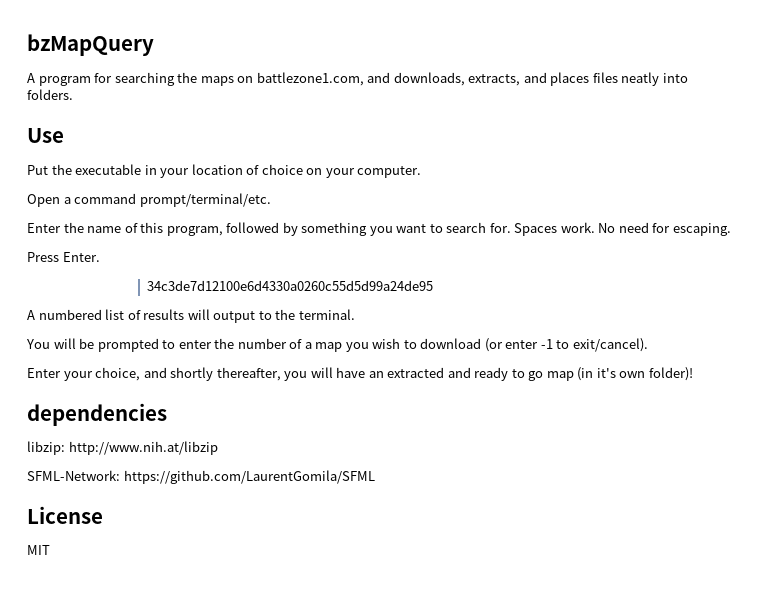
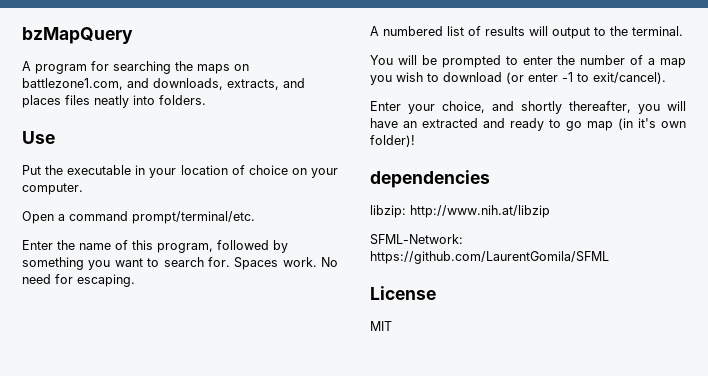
- Press Enter.
- 34c3de7d12100e6d4330a0260c55d5d99a24de95

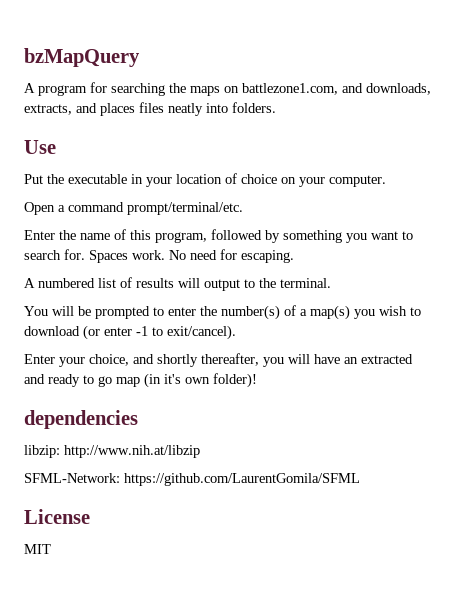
- You will be prompted to enter the number of a map you wish to download (or enter -1 to exit/cancel).
+ You will be prompted to enter the number(s) of a map(s) you wish to download (or enter -1 to exit/cancel).

